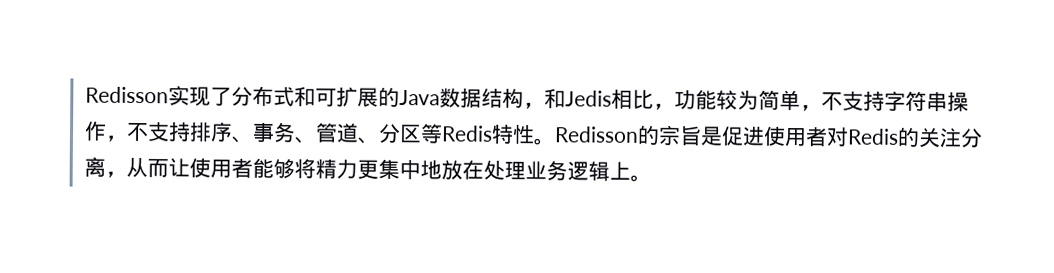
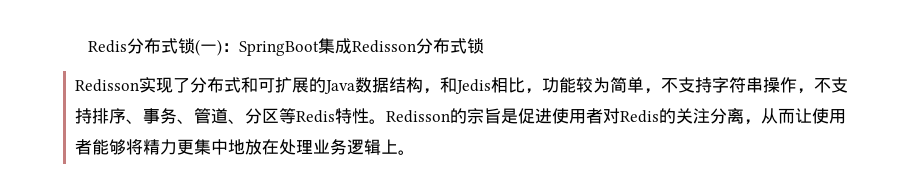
+ Redis分布式锁(一)：SpringBoot集成Redisson分布式锁

